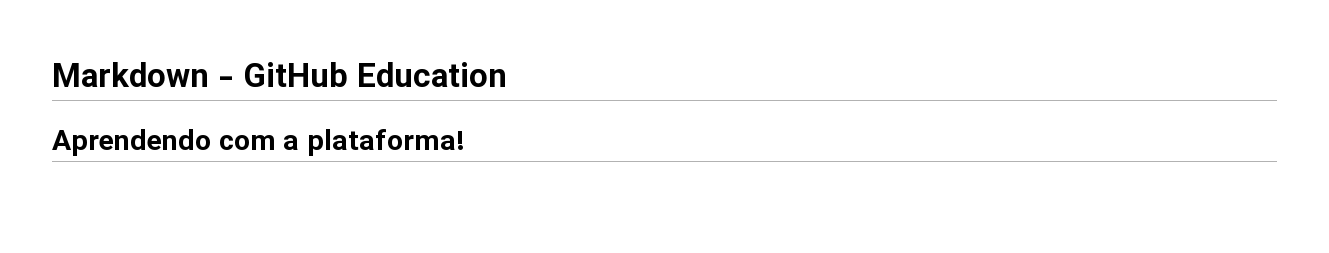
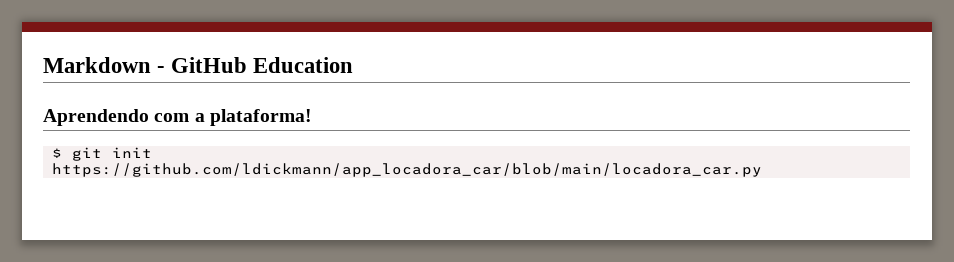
+ $ git init
+ https://github.com/ldickmann/app_locadora_car/blob/main/locadora_car.py

